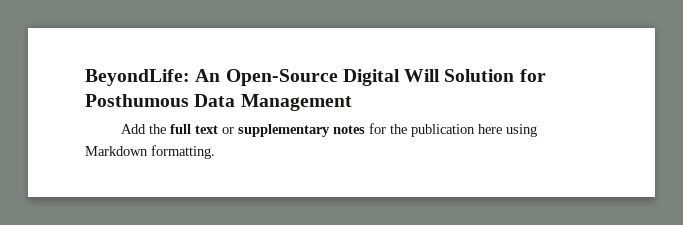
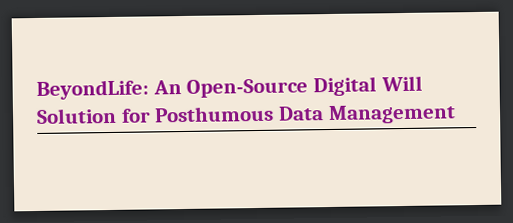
- Add the full text or supplementary notes for the publication here using Markdown formatting.

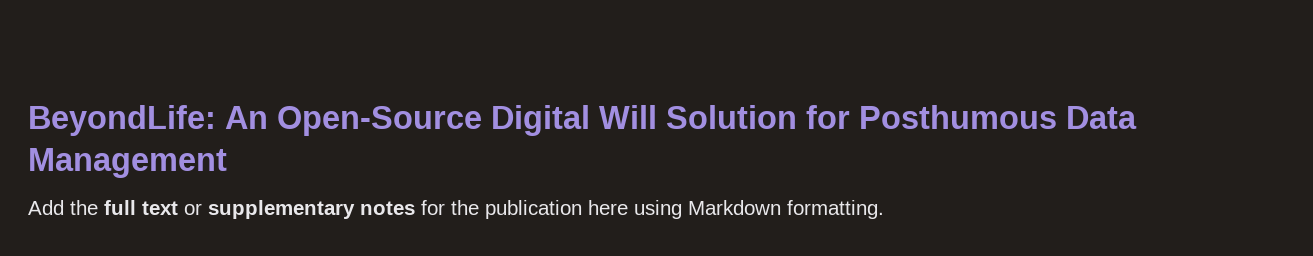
+ Add the full text or supplementary notes for the publication here using Markdown formatting.

